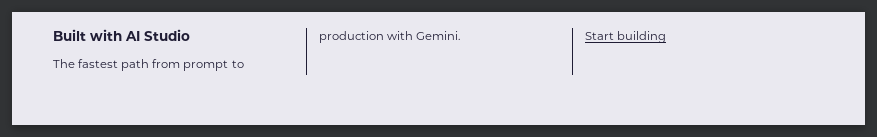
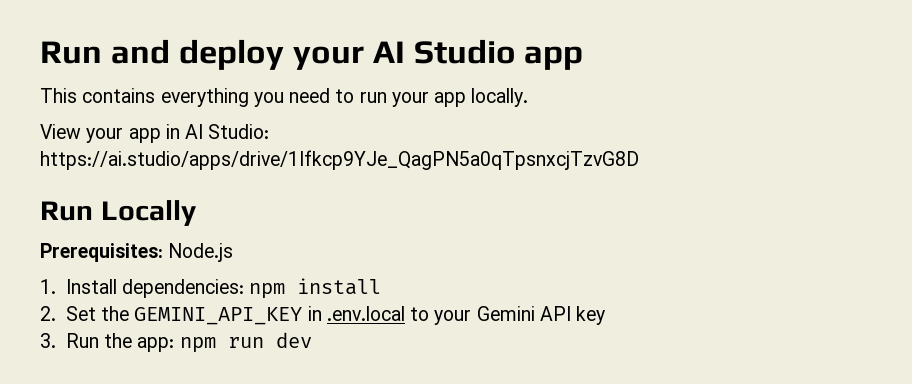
- Built with AI Studio
- The fastest path from prompt to production with Gemini.
- Start building
+ Run and deploy your AI Studio app
+ This contains everything you need to run your app locally.
+ View your app in AI Studio: https://ai.studio/apps/drive/1Ifkcp9YJe_QagPN5a0qTpsnxcjTzvG8D
+ Run Locally
+ Prerequisites: Node.js
+ 1. Install dependencies: npm install
+ 2. Set the GEMINI_API_KEY in .env.local to your Gemini API key
+ 3. Run the app: npm run dev

